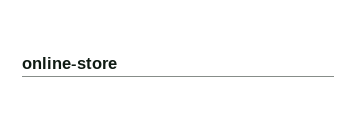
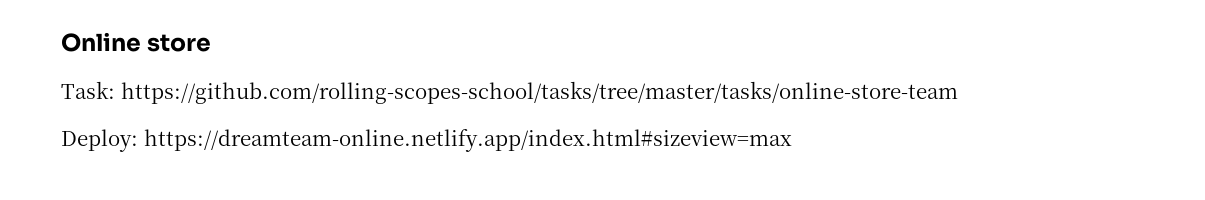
- online-store
+ Online store
+ Task: https://github.com/rolling-scopes-school/tasks/tree/master/tasks/online-store-team
+ Deploy: https://dreamteam-online.netlify.app/index.html#sizeview=max

